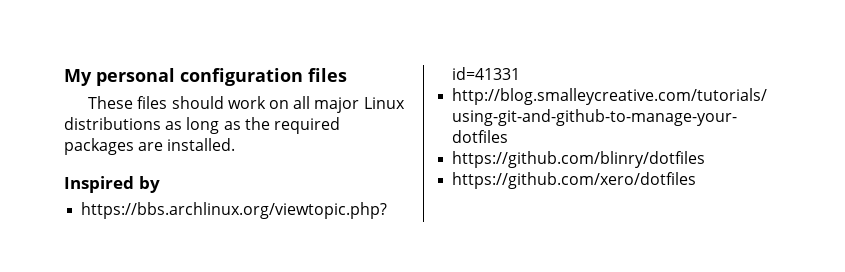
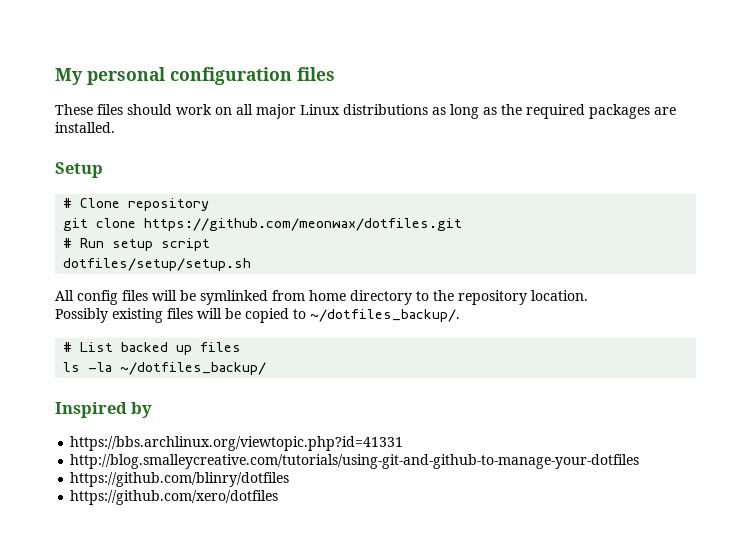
+ Setup
+ # Clone repository
+ git clone https://github.com/meonwax/dotfiles.git
+ # Run setup script
+ dotfiles/setup/setup.sh
+ All config files will be symlinked from home directory to the repository location.
+ Possibly existing files will be copied to ~/dotfiles_backup/.
+ # List backed up files
+ ls -la ~/dotfiles_backup/

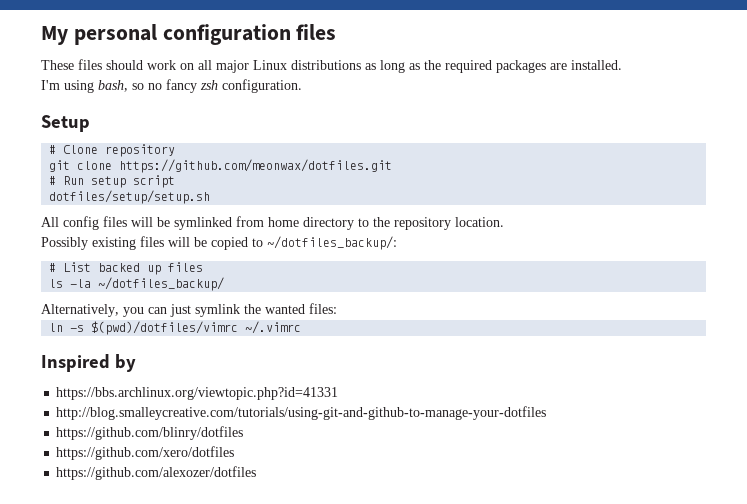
+ I'm using bash, so no fancy zsh configuration.
- Possibly existing files will be copied to ~/dotfiles_backup/.
+ Possibly existing files will be copied to ~/dotfiles_backup/:
+ Alternatively, you can just symlink the wanted files:
+ ln -s $(pwd)/dotfiles/vimrc ~/.vimrc
+ https://github.com/alexozer/dotfiles

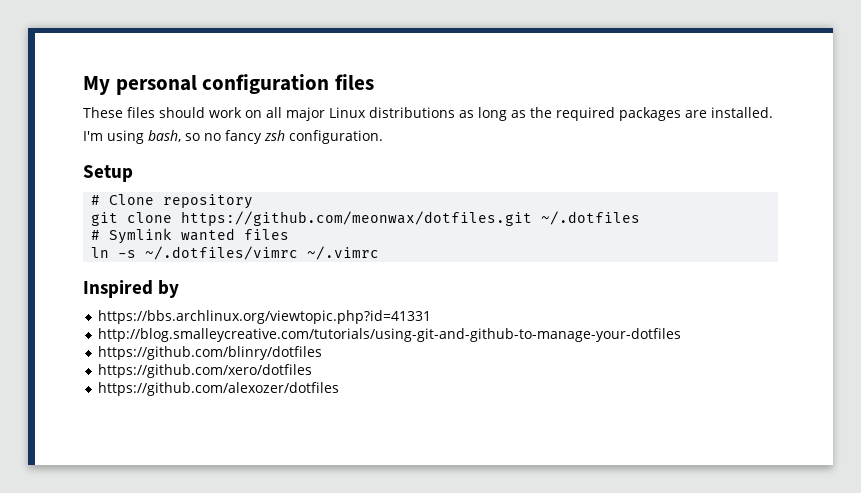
- git clone https://github.com/meonwax/dotfiles.git
- # Run setup script
- dotfiles/setup/setup.sh
- All config files will be symlinked from home directory to the repository location.
- Possibly existing files will be copied to ~/dotfiles_backup/:
- # List backed up files
- ls -la ~/dotfiles_backup/
- Alternatively, you can just symlink the wanted files:
+ git clone https://github.com/meonwax/dotfiles.git ~/.dotfiles
+ # Symlink wanted files
- ln -s $(pwd)/dotfiles/vimrc ~/.vimrc
+ ln -s ~/.dotfiles/vimrc ~/.vimrc

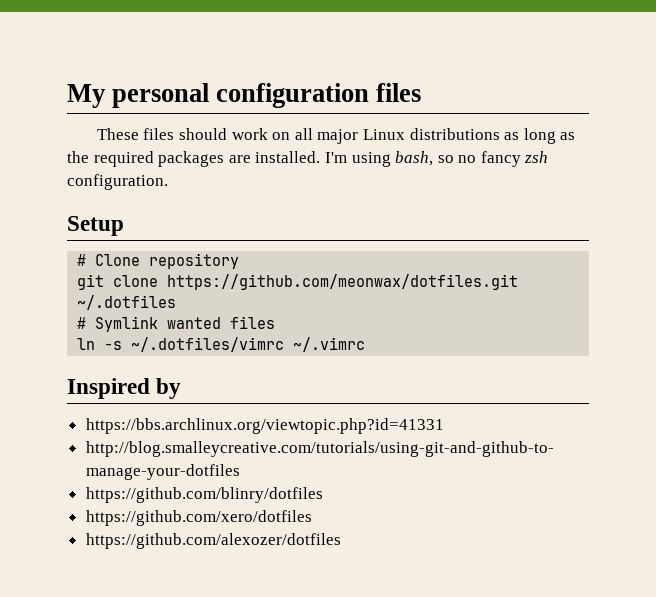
- These files should work on all major Linux distributions as long as the required packages are installed.
- I'm using bash, so no fancy zsh configuration.
+ These files should work on all major Linux distributions as long as the required packages are installed. I'm using bash, so no fancy zsh configuration.

